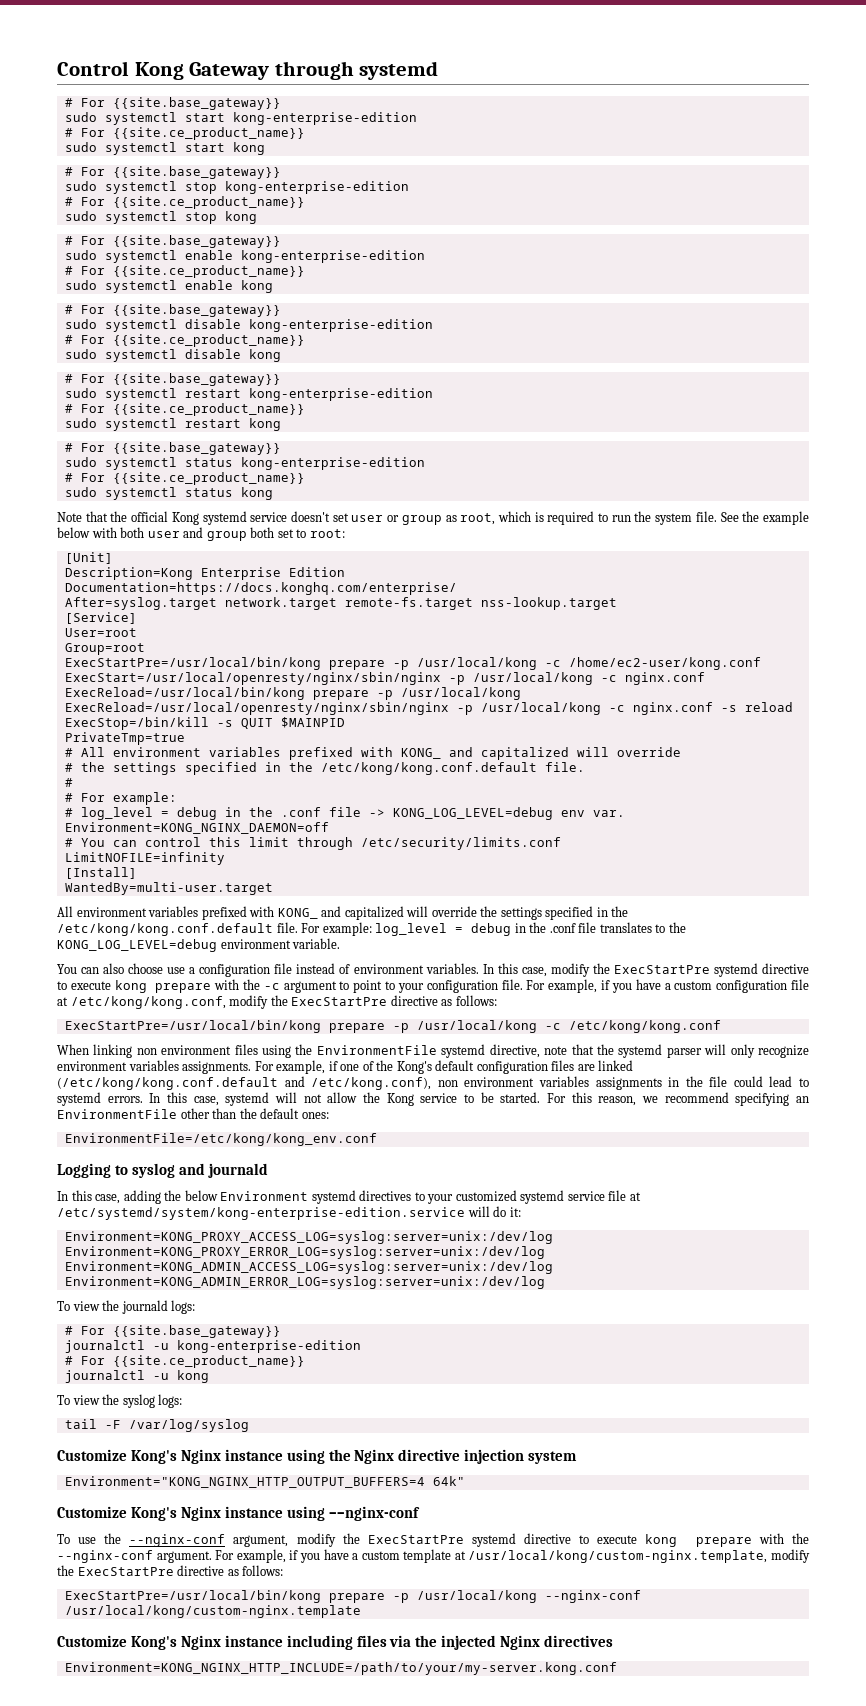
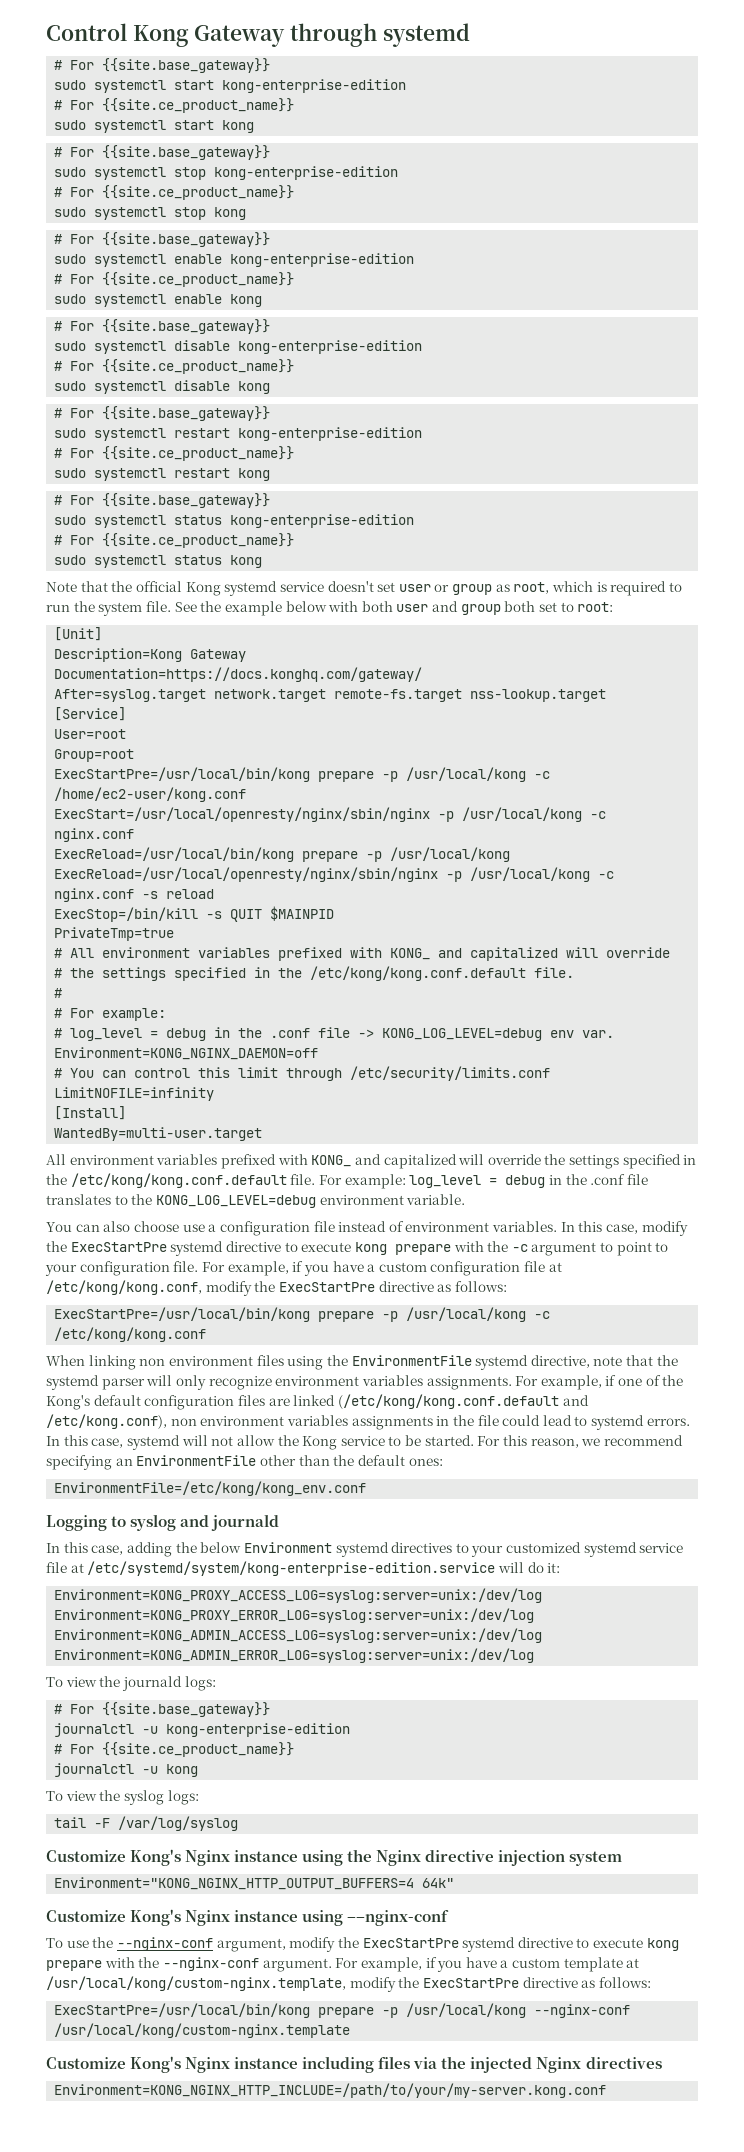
- Description=Kong Enterprise Edition
- Documentation=https://docs.konghq.com/enterprise/
+ Description=Kong Gateway
+ Documentation=https://docs.konghq.com/gateway/

